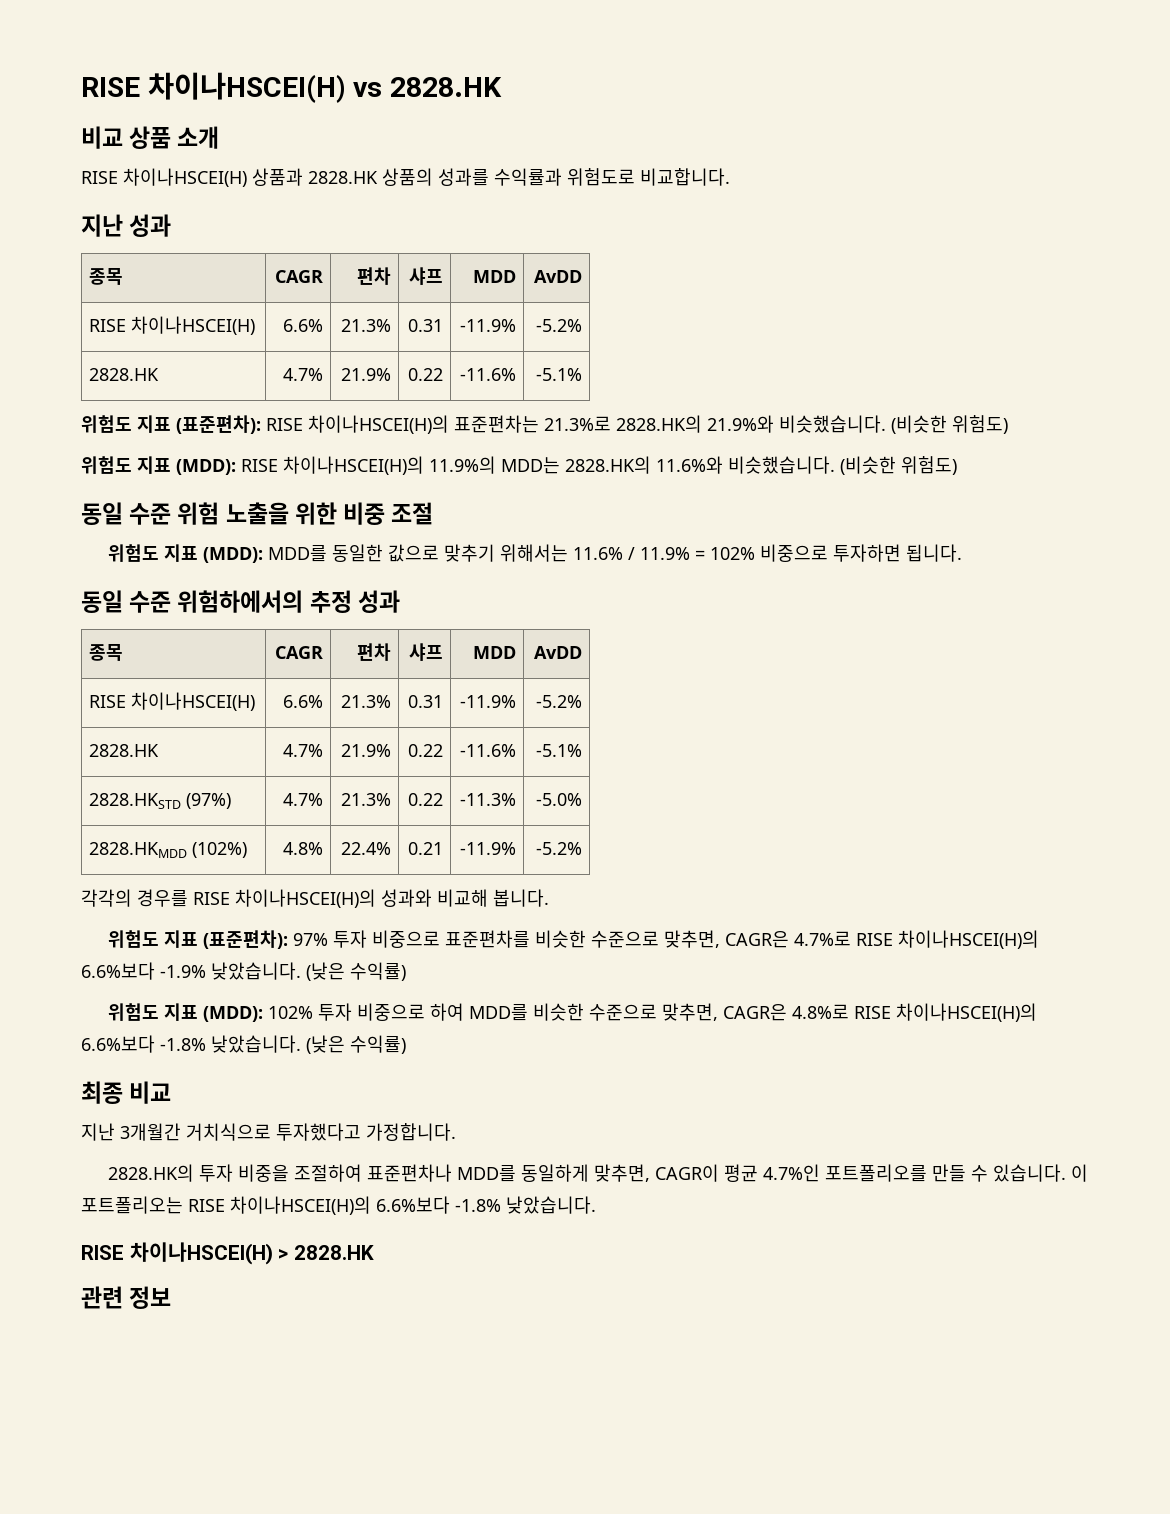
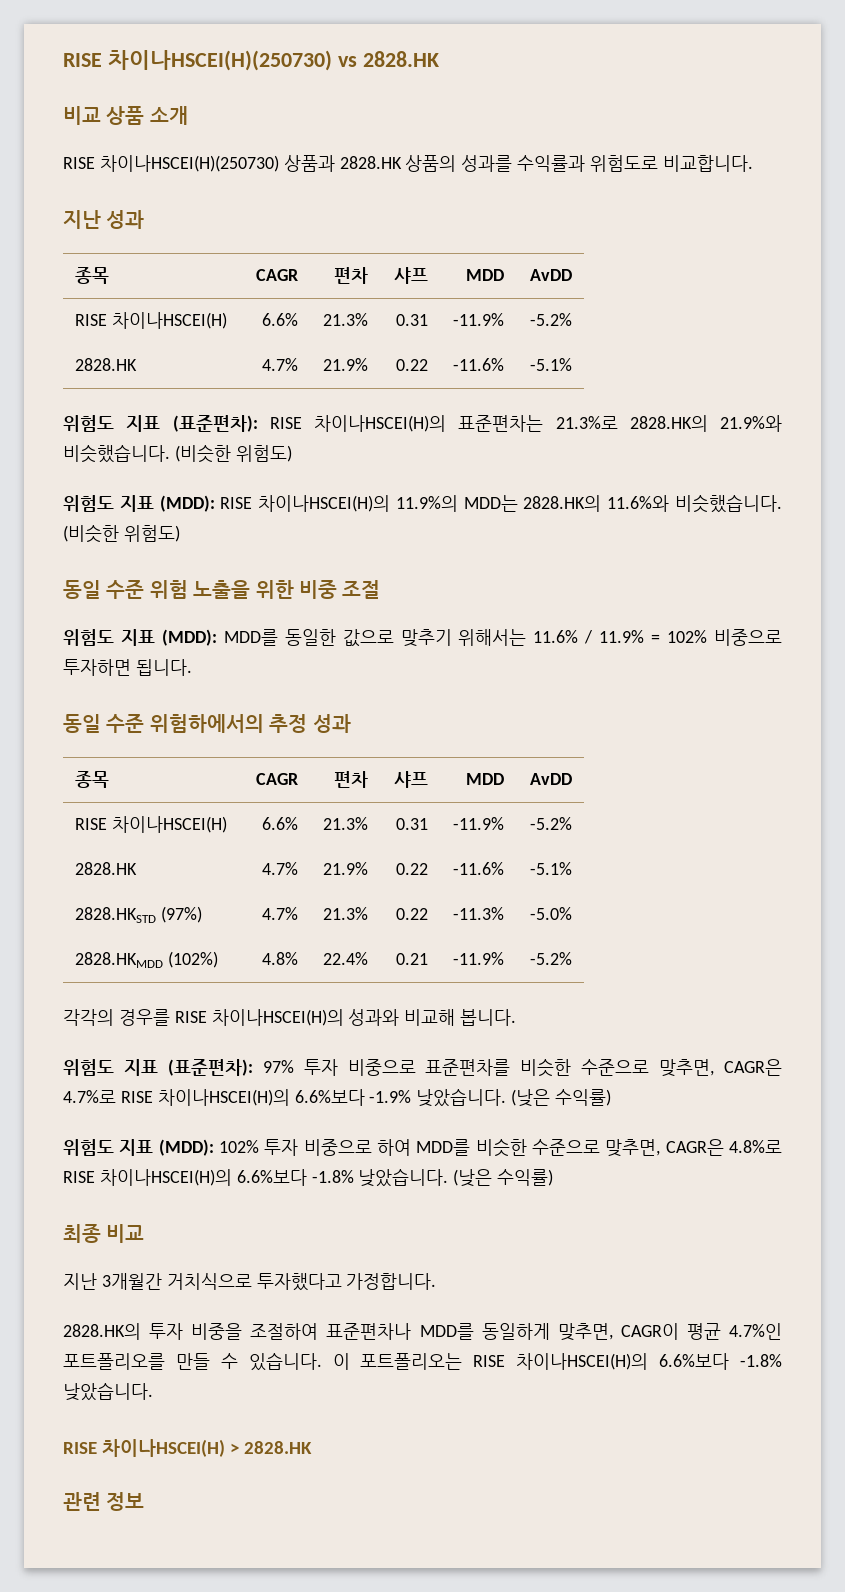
- RISE 차이나HSCEI(H) vs 2828.HK
+ RISE 차이나HSCEI(H)(250730) vs 2828.HK
- RISE 차이나HSCEI(H) 상품과 2828.HK 상품의 성과를 수익률과 위험도로 비교합니다.
+ RISE 차이나HSCEI(H)(250730) 상품과 2828.HK 상품의 성과를 수익률과 위험도로 비교합니다.

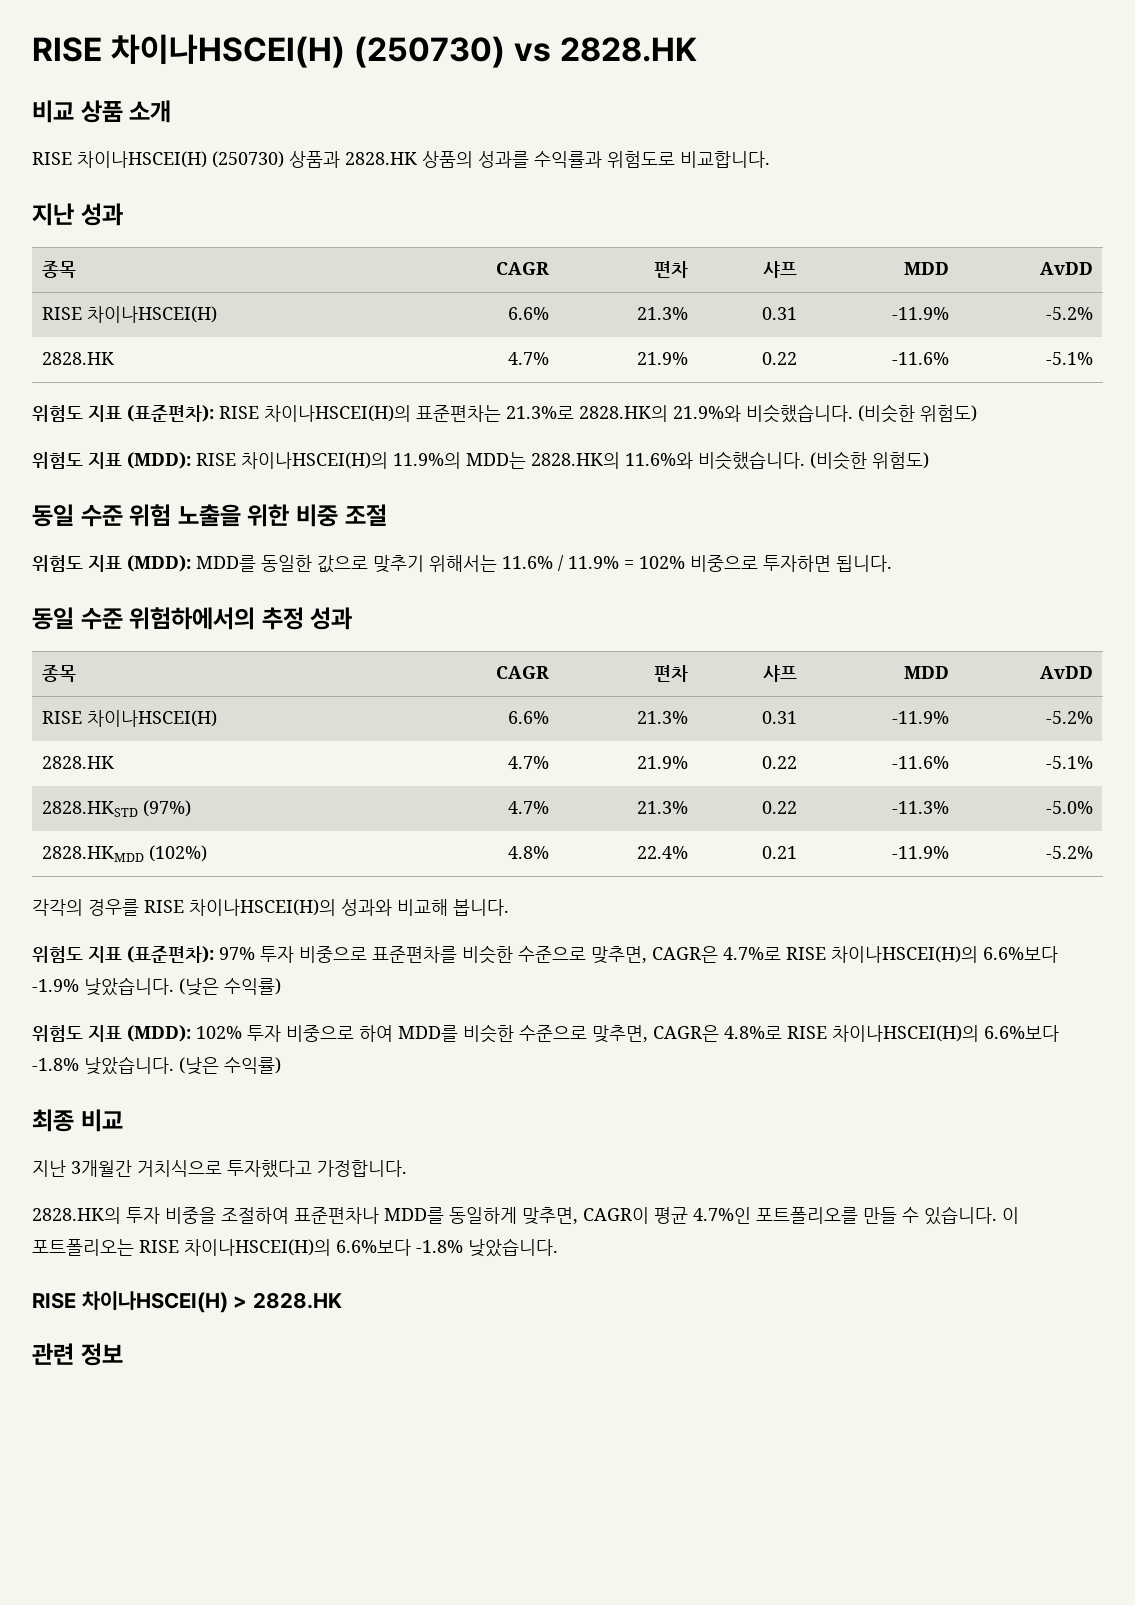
- RISE 차이나HSCEI(H)(250730) vs 2828.HK
+ RISE 차이나HSCEI(H) (250730) vs 2828.HK
- RISE 차이나HSCEI(H)(250730) 상품과 2828.HK 상품의 성과를 수익률과 위험도로 비교합니다.
+ RISE 차이나HSCEI(H) (250730) 상품과 2828.HK 상품의 성과를 수익률과 위험도로 비교합니다.

